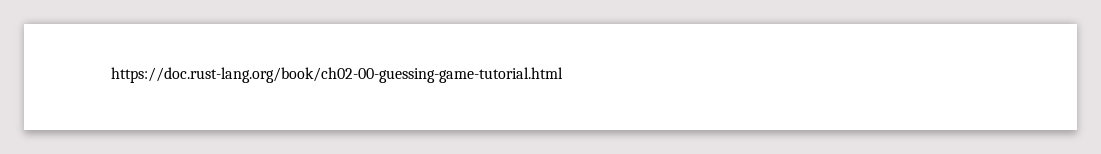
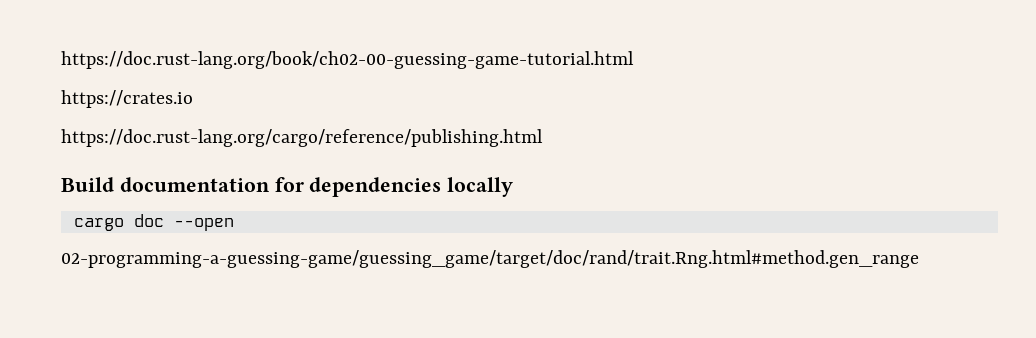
+ https://crates.io
+ https://doc.rust-lang.org/cargo/reference/publishing.html
+ Build documentation for dependencies locally
+ cargo doc --open
+ 02-programming-a-guessing-game/guessing_game/target/doc/rand/trait.Rng.html#method.gen_range

